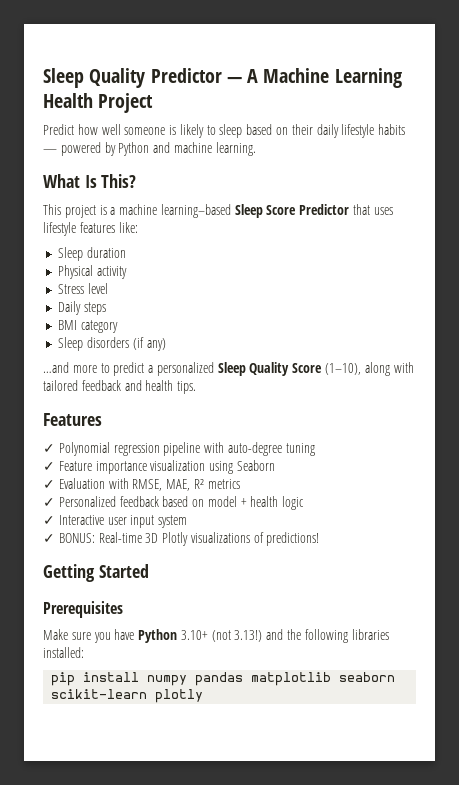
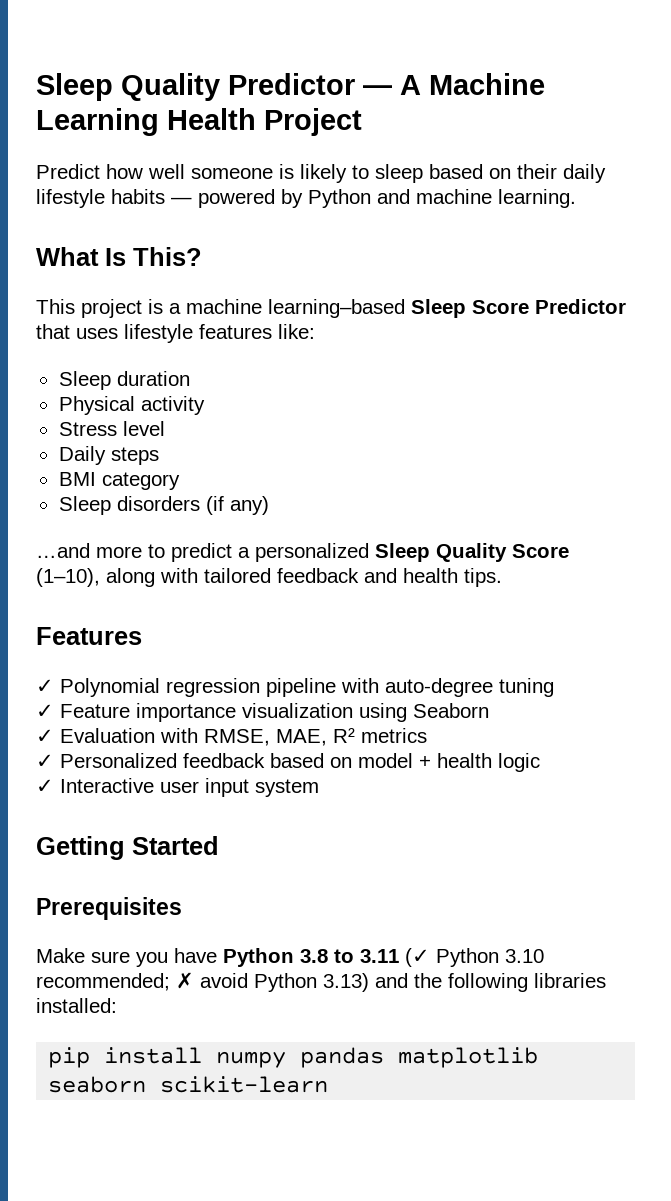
- ✓ BONUS: Real-time 3D Plotly visualizations of predictions!
- Make sure you have Python 3.10+ (not 3.13!) and the following libraries installed:
+ Make sure you have Python 3.8 to 3.11 (✓ Python 3.10 recommended; ✗ avoid Python 3.13) and the following libraries installed:
- pip install numpy pandas matplotlib seaborn scikit-learn plotly
+ pip install numpy pandas matplotlib seaborn scikit-learn

